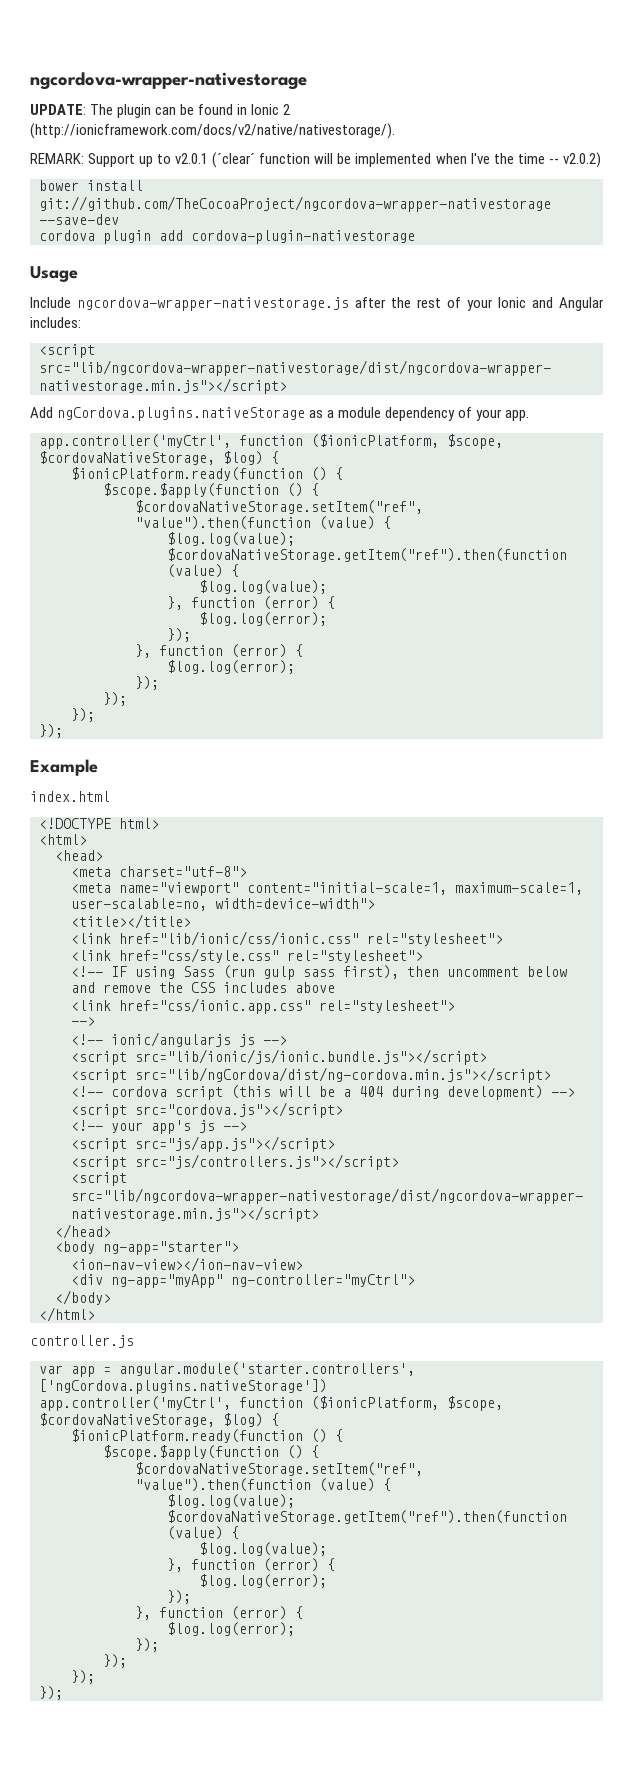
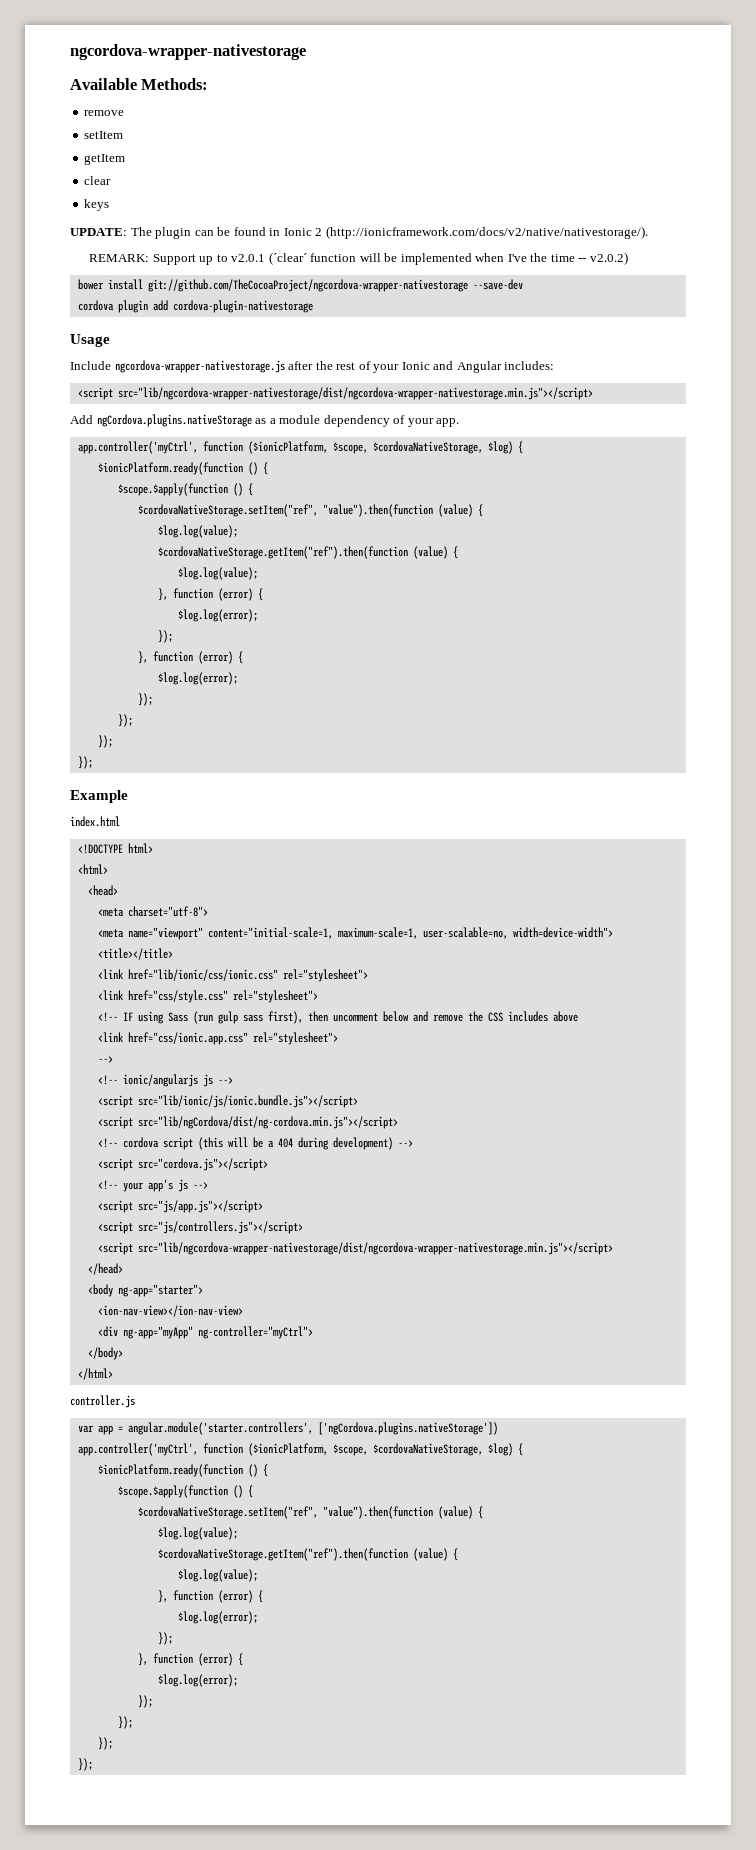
+ Available Methods:
+ remove
+ setItem
+ getItem
+ clear
+ keys

